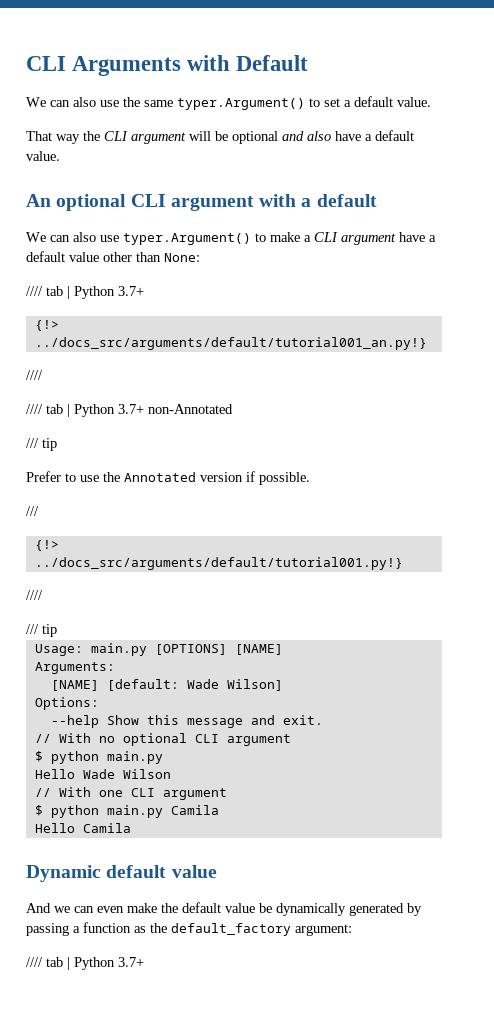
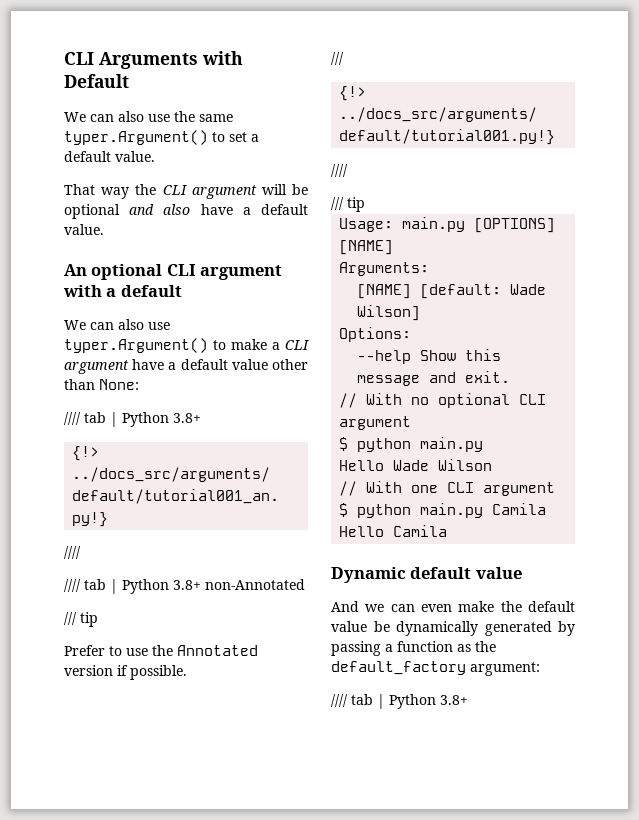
  We can also use typer.Argument() to make a CLI argument have a default value other than None:
- //// tab | Python 3.7+
+ //// tab | Python 3.8+
- //// tab | Python 3.7+ non-Annotated
+ //// tab | Python 3.8+ non-Annotated
  And we can even make the default value be dynamically generated by passing a function as the default_factory argument:
- //// tab | Python 3.7+
+ //// tab | Python 3.8+

